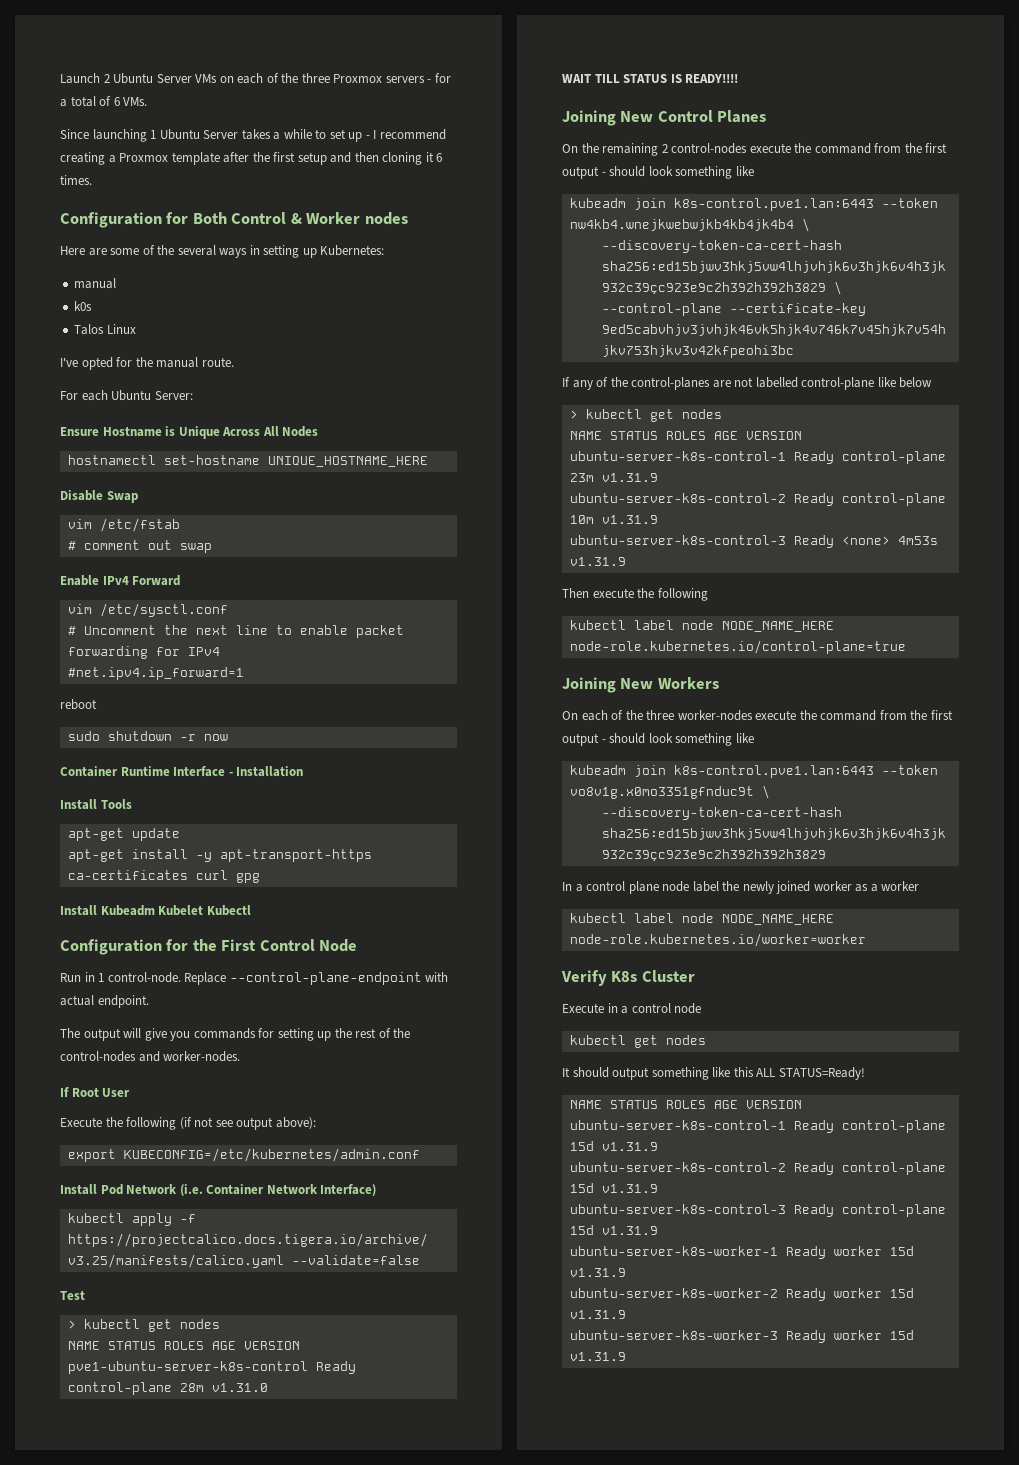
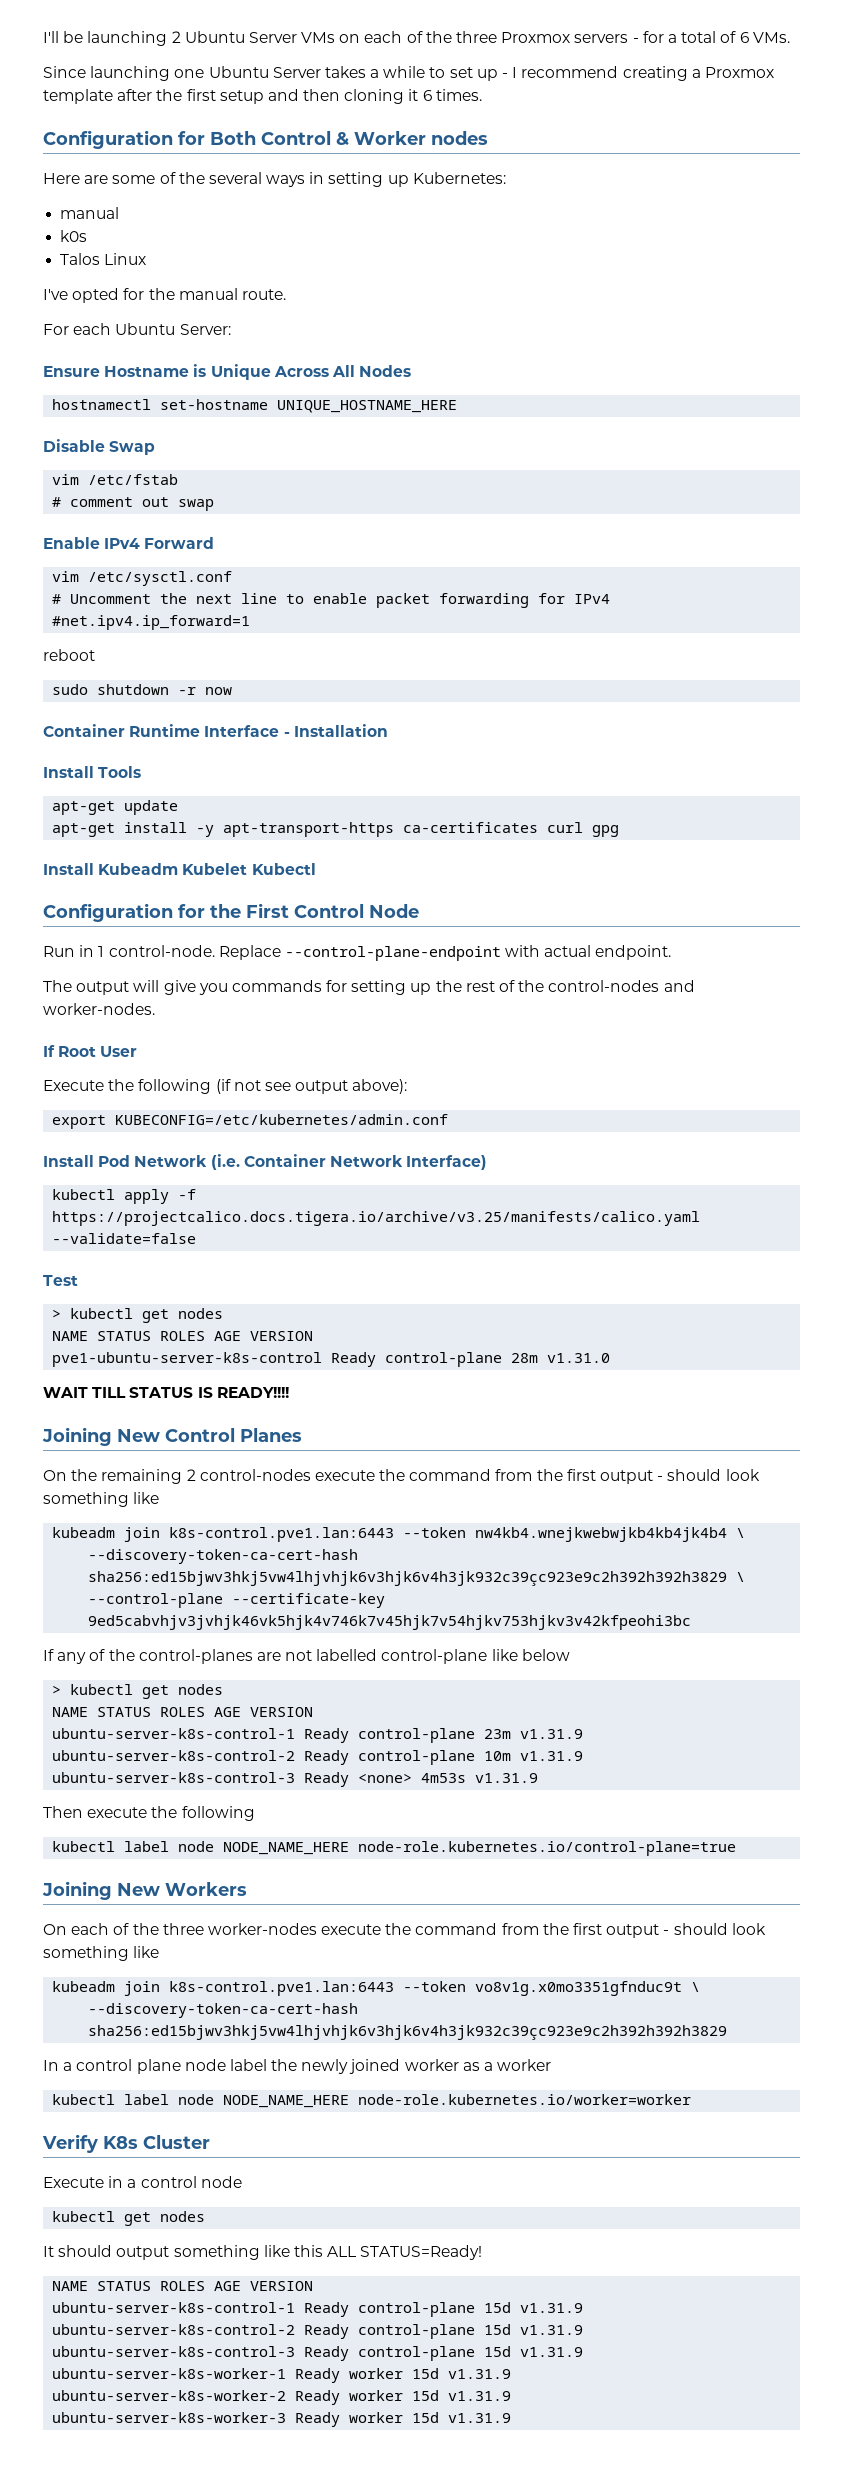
- Launch 2 Ubuntu Server VMs on each of the three Proxmox servers - for a total of 6 VMs.
+ I'll be launching 2 Ubuntu Server VMs on each of the three Proxmox servers - for a total of 6 VMs.
- Since launching 1 Ubuntu Server takes a while to set up - I recommend creating a Proxmox template after the first setup and then cloning it 6 times.
+ Since launching one Ubuntu Server takes a while to set up - I recommend creating a Proxmox template after the first setup and then cloning it 6 times.

